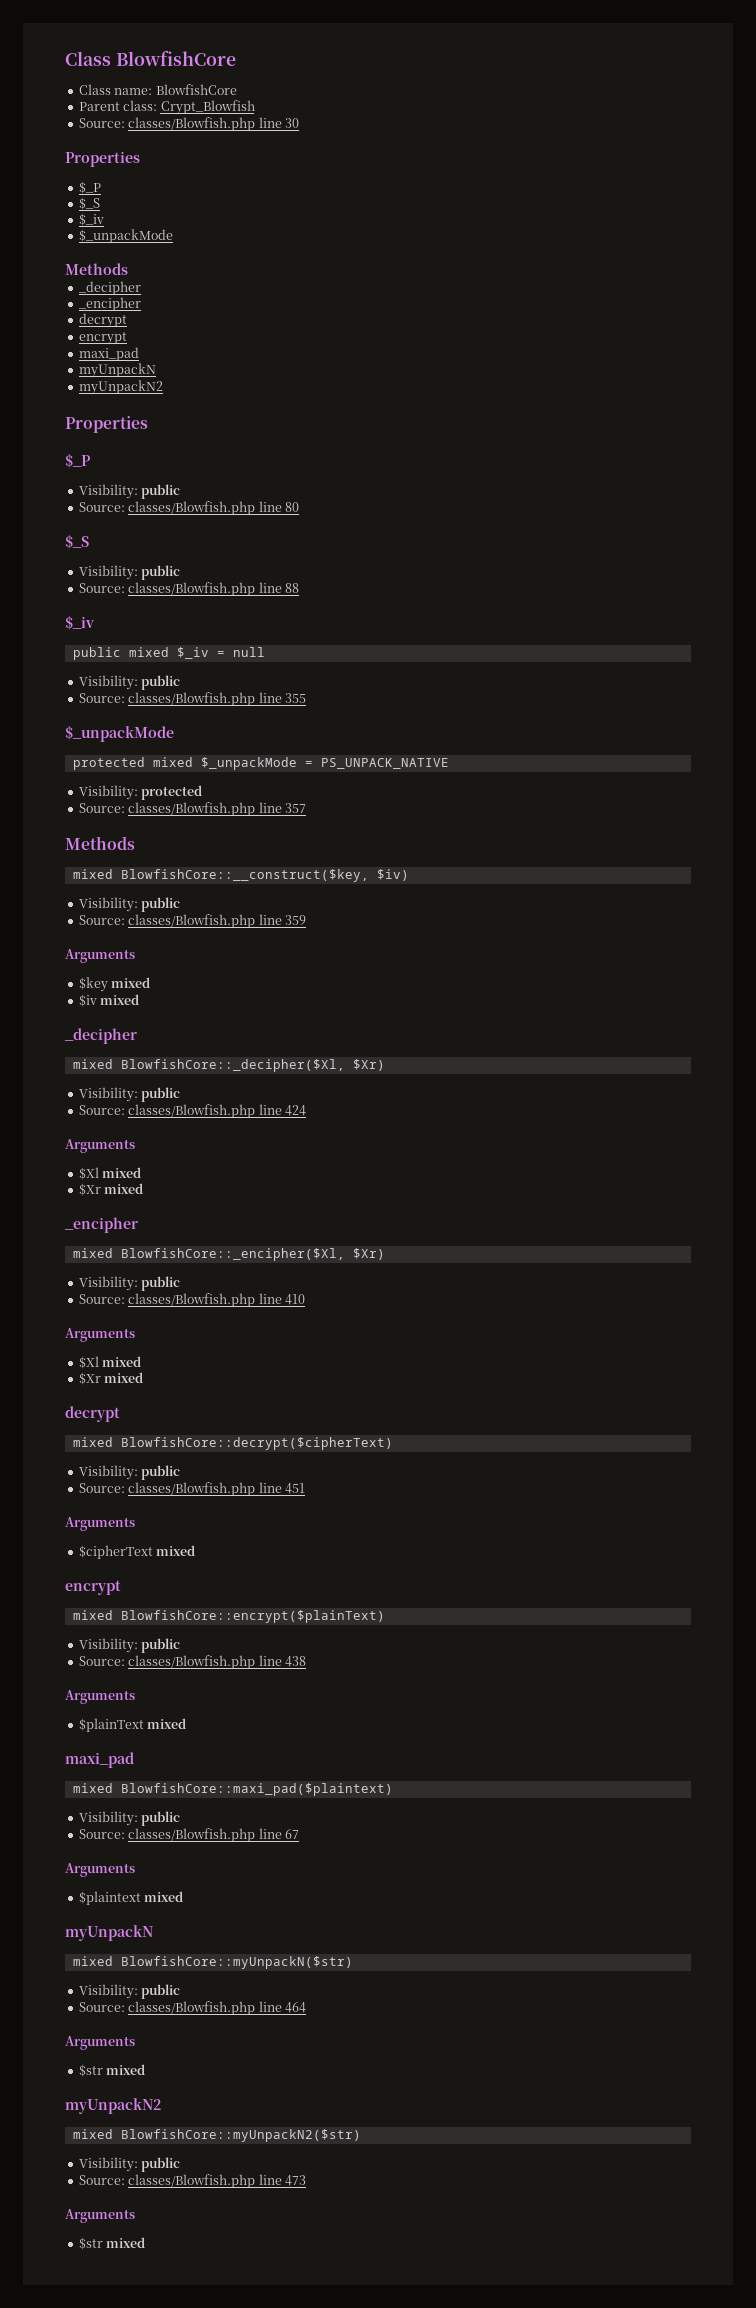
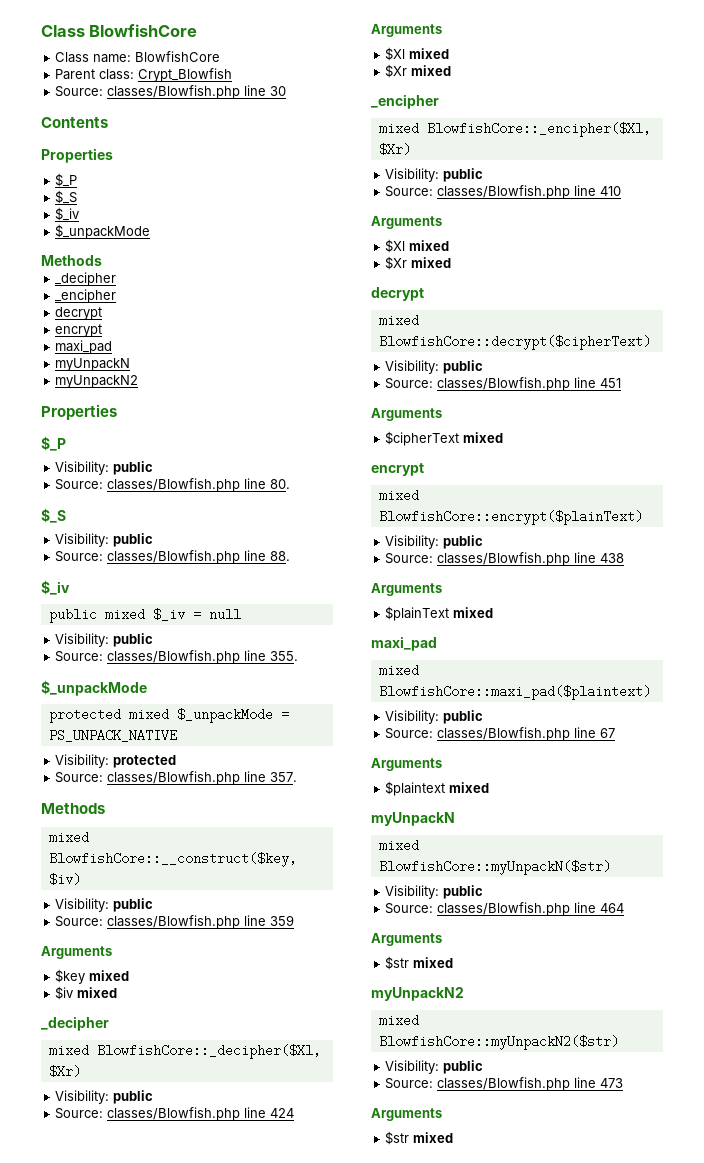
+ Contents
- Source: classes/Blowfish.php line 80
+ Source: classes/Blowfish.php line 80.
- Source: classes/Blowfish.php line 88
+ Source: classes/Blowfish.php line 88.
- Source: classes/Blowfish.php line 355
+ Source: classes/Blowfish.php line 355.
- Source: classes/Blowfish.php line 357
+ Source: classes/Blowfish.php line 357.

